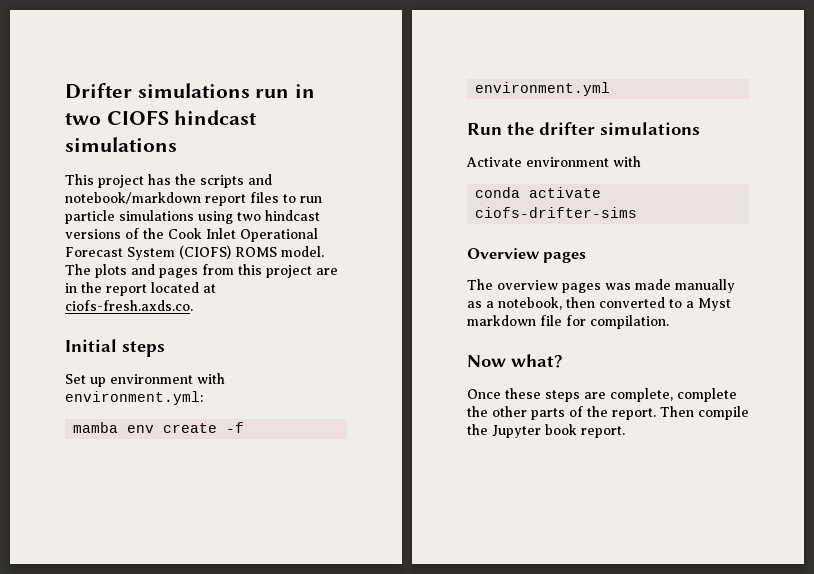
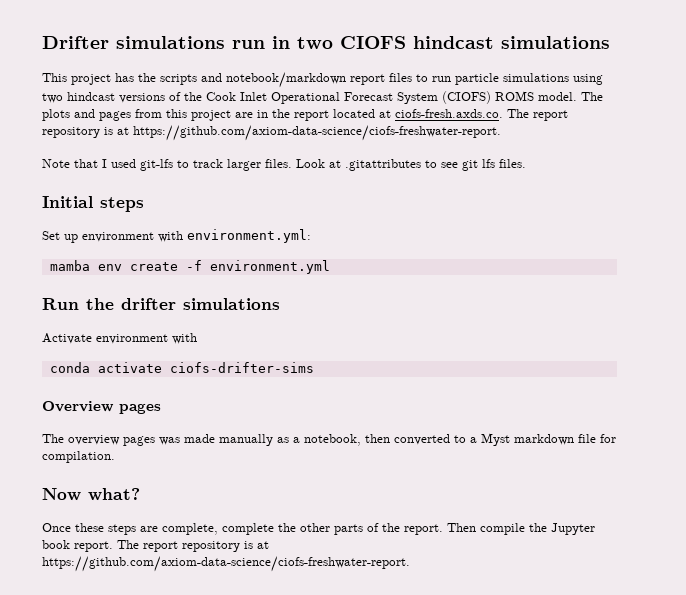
- The plots and pages from this project are in the report located at ciofs-fresh.axds.co.
+ The plots and pages from this project are in the report located at ciofs-fresh.axds.co. The report repository is at https://github.com/axiom-data-science/ciofs-freshwater-report.
+ Note that I used git-lfs to track larger files. Look at .gitattributes to see git lfs files.
- Then compile the Jupyter book report.
+ Then compile the Jupyter book report. The report repository is at https://github.com/axiom-data-science/ciofs-freshwater-report.

